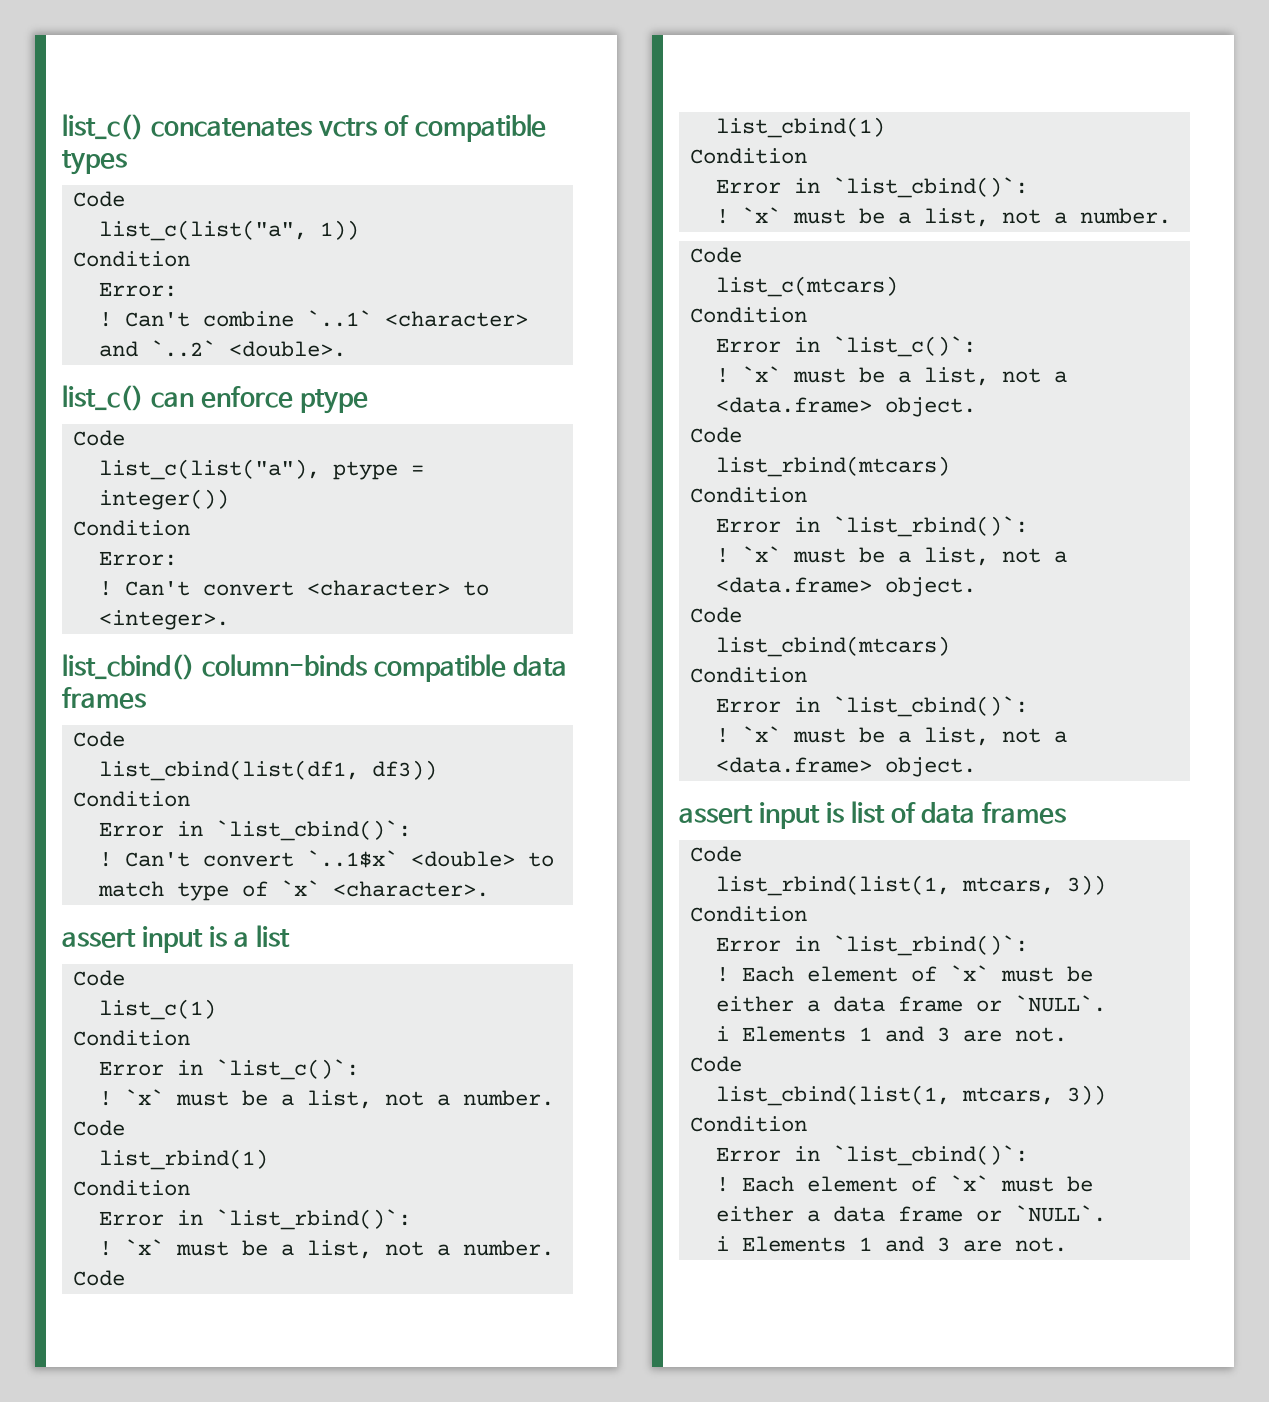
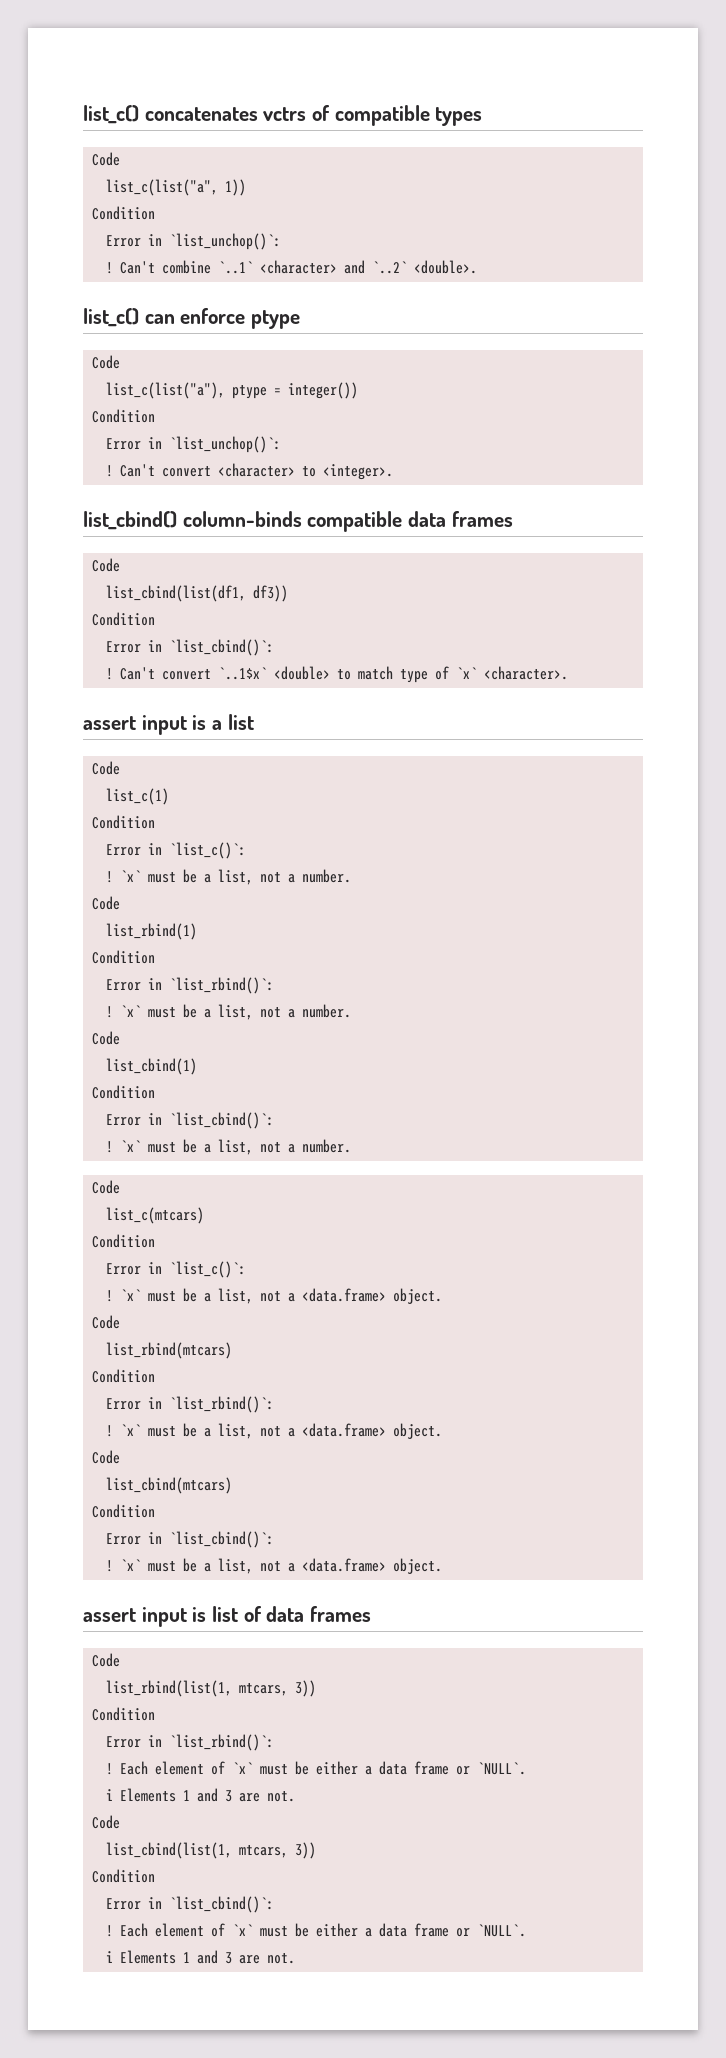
  list_c(list("a", 1))
  Condition
- Error:
+ Error in `list_unchop()`:
  list_c(list("a"), ptype = integer())
  Condition
- Error:
+ Error in `list_unchop()`:

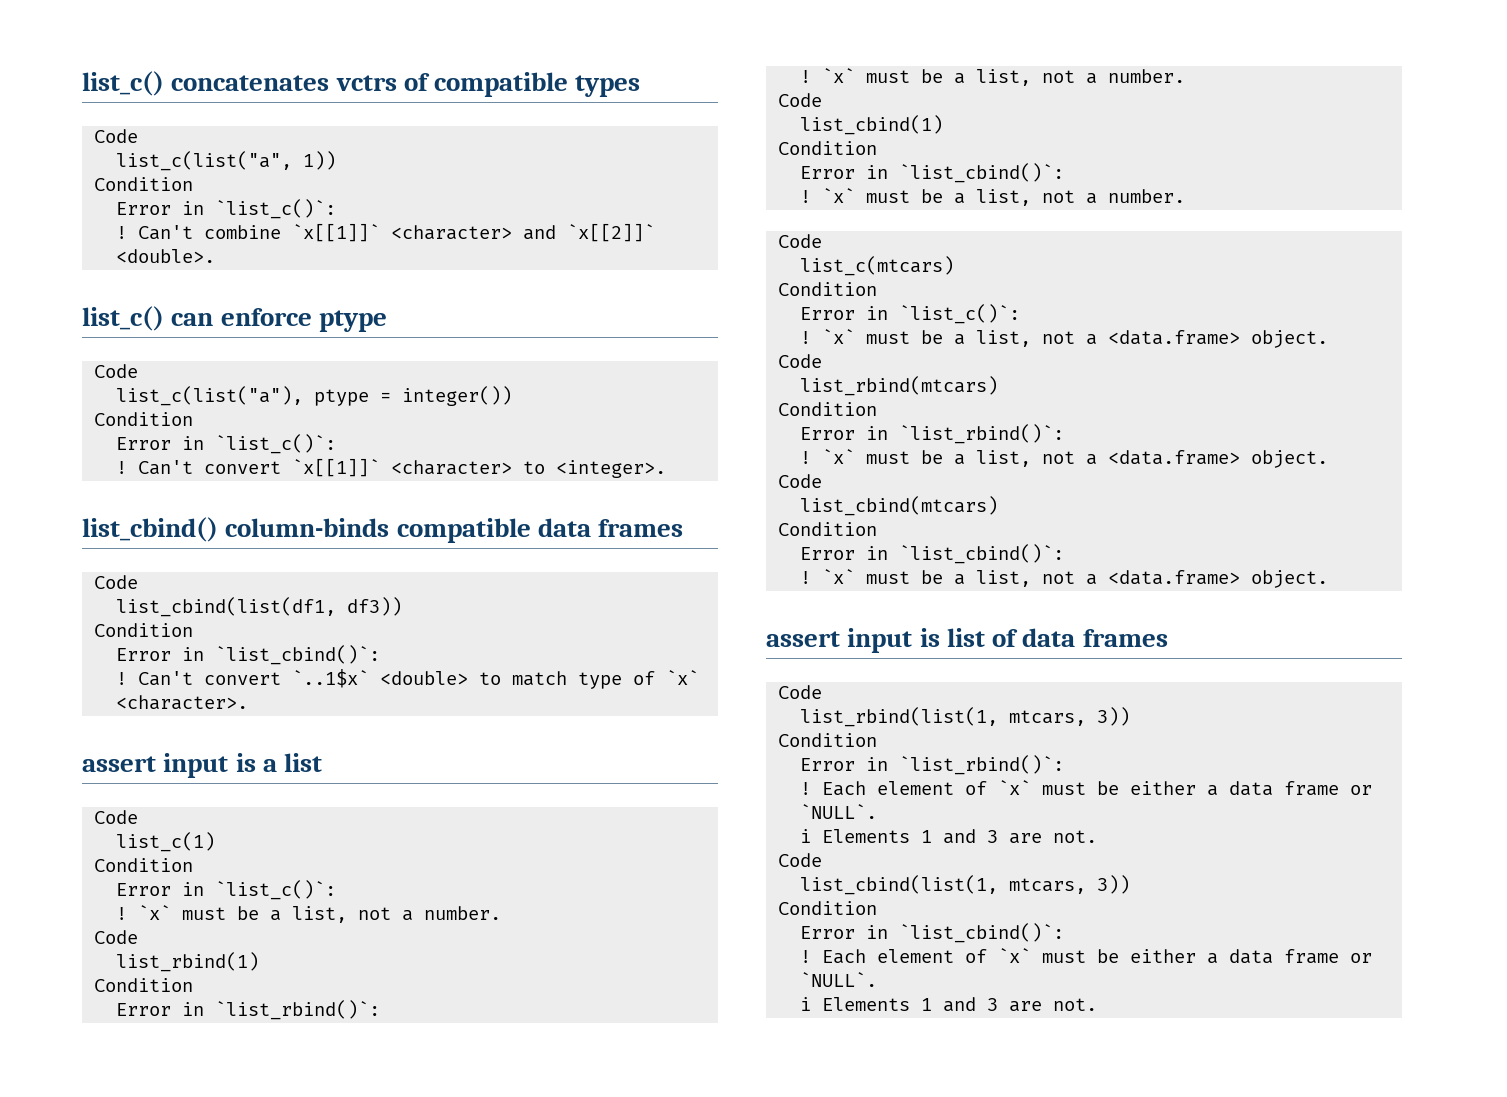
  list_c(list("a", 1))
  Condition
- Error in `list_unchop()`:
+ Error in `list_c()`:
- Can't combine `..1` <character> and `..2` <double>.
+ Can't combine `x[[1]]` <character> and `x[[2]]` <double>.
  list_c(list("a"), ptype = integer())
  Condition
- Error in `list_unchop()`:
- ! Can't convert <character> to <integer>.
+ Error in `list_c()`:
+ ! Can't convert `x[[1]]` <character> to <integer>.

